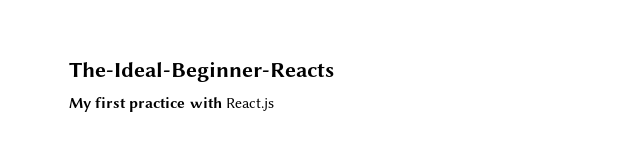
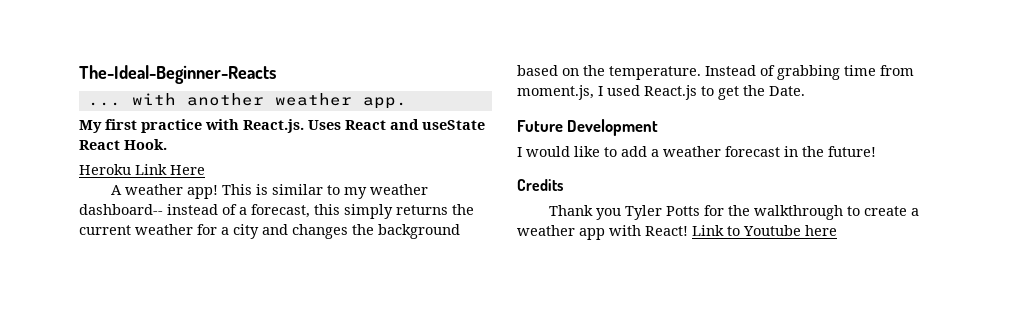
+ ... with another weather app.
- My first practice with React.js
+ My first practice with React.js. Uses React and useState React Hook.
+ Heroku Link Here
+ A weather app! This is similar to my weather dashboard-- instead of a forecast, this simply returns the current weather for a city and changes the background based on the temperature. Instead of grabbing time from moment.js, I used React.js to get the Date.
+ Future Development
+ I would like to add a weather forecast in the future!
+ Credits
+ Thank you Tyler Potts for the walkthrough to create a weather app with React! Link to Youtube here

